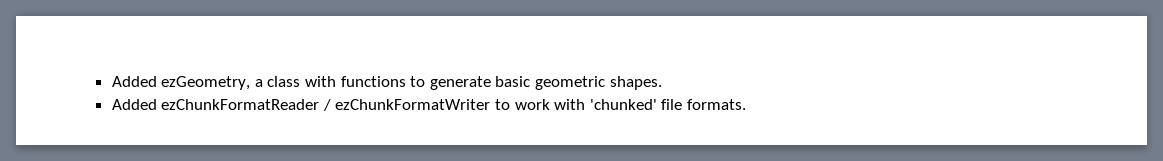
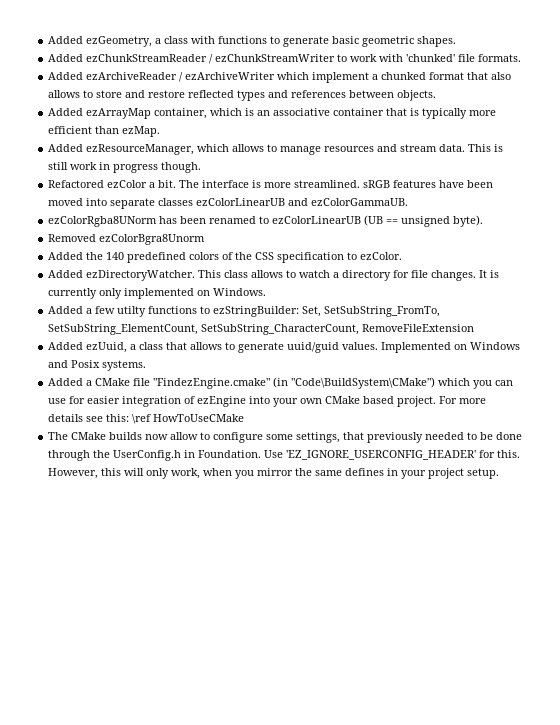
- Added ezChunkFormatReader / ezChunkFormatWriter to work with 'chunked' file formats.
+ Added ezChunkStreamReader / ezChunkStreamWriter to work with 'chunked' file formats.
+ Added ezArchiveReader / ezArchiveWriter which implement a chunked format that also allows to store and restore reflected types and references between objects.
+ Added ezArrayMap container, which is an associative container that is typically more efficient than ezMap.
+ Added ezResourceManager, which allows to manage resources and stream data. This is still work in progress though.
+ Refactored ezColor a bit. The interface is more streamlined. sRGB features have been moved into separate classes ezColorLinearUB and ezColorGammaUB.
+ ezColorRgba8UNorm has been renamed to ezColorLinearUB (UB == unsigned byte).
+ Removed ezColorBgra8Unorm
+ Added the 140 predefined colors of the CSS specification to ezColor.
+ Added ezDirectoryWatcher. This class allows to watch a directory for file changes. It is currently only implemented on Windows.
+ Added a few utilty functions to ezStringBuilder: Set, SetSubString_FromTo, SetSubString_ElementCount, SetSubString_CharacterCount, RemoveFileExtension
+ Added ezUuid, a class that allows to generate uuid/guid values. Implemented on Windows and Posix systems.
+ Added a CMake file "FindezEngine.cmake" (in "Code\BuildSystem\CMake") which you can use for easier integration of ezEngine into your own CMake based project. For more details see this: \ref HowToUseCMake
+ The CMake builds now allow to configure some settings, that previously needed to be done through the UserConfig.h in Foundation. Use 'EZ_IGNORE_USERCONFIG_HEADER' for this. However, this will only work, when you mirror the same defines in your project setup.

